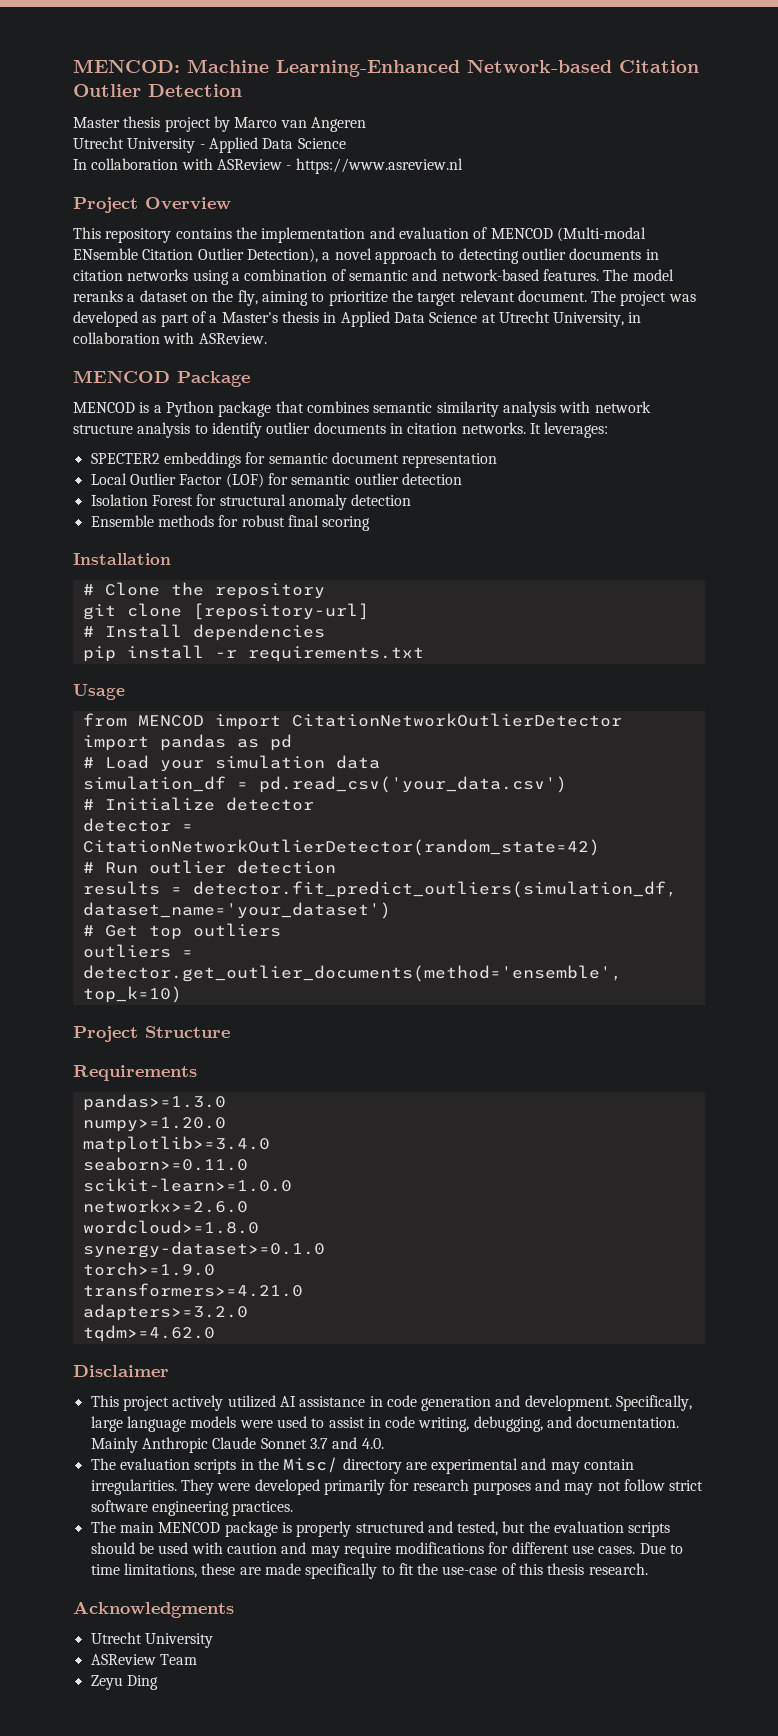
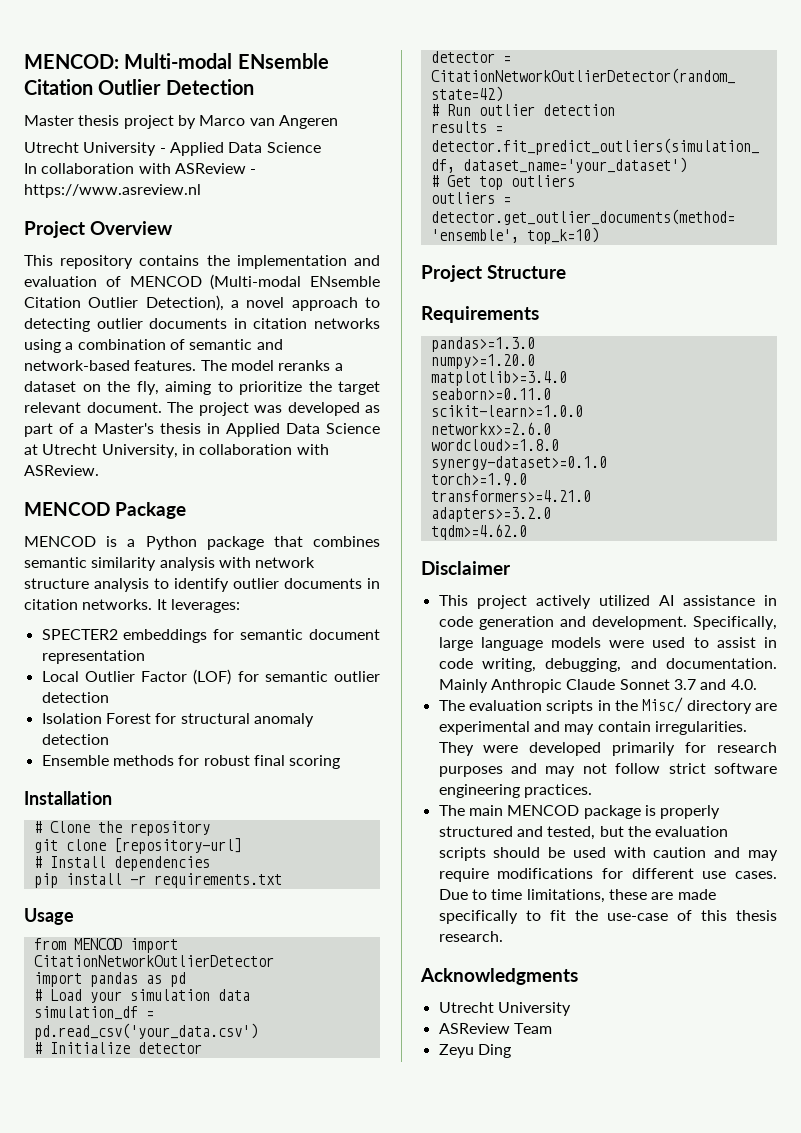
- MENCOD: Machine Learning-Enhanced Network-based Citation Outlier Detection
+ MENCOD: Multi-modal ENsemble Citation Outlier Detection

